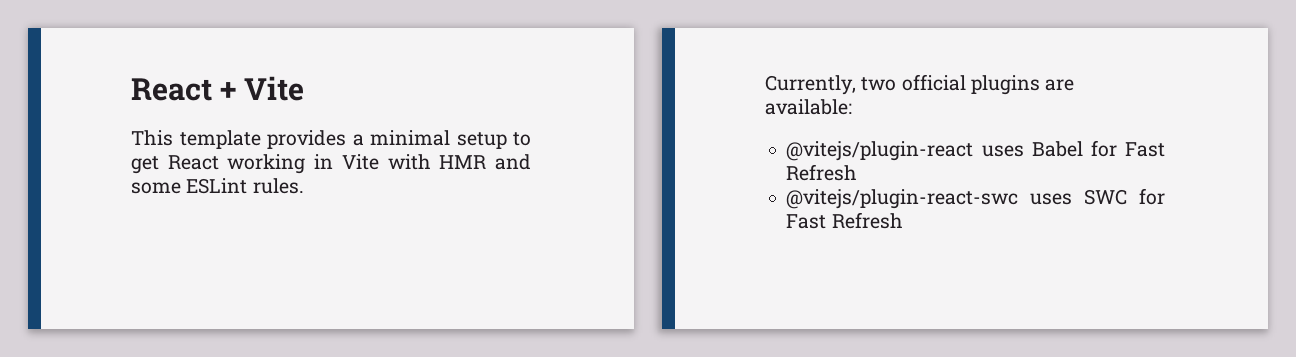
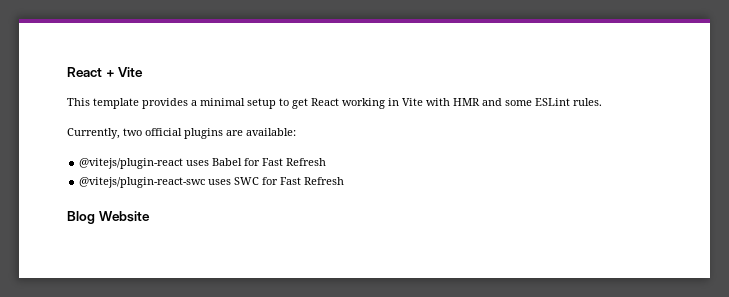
+ Blog Website

